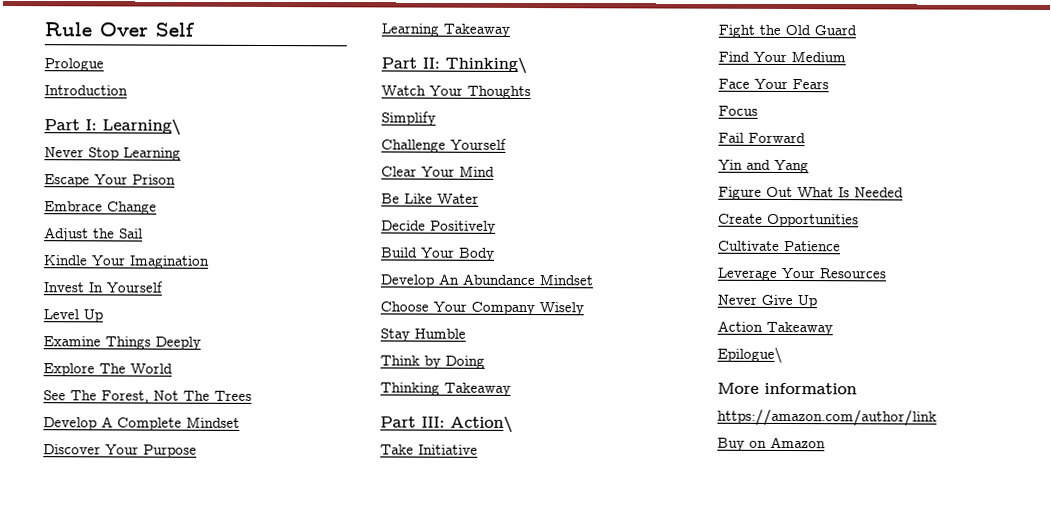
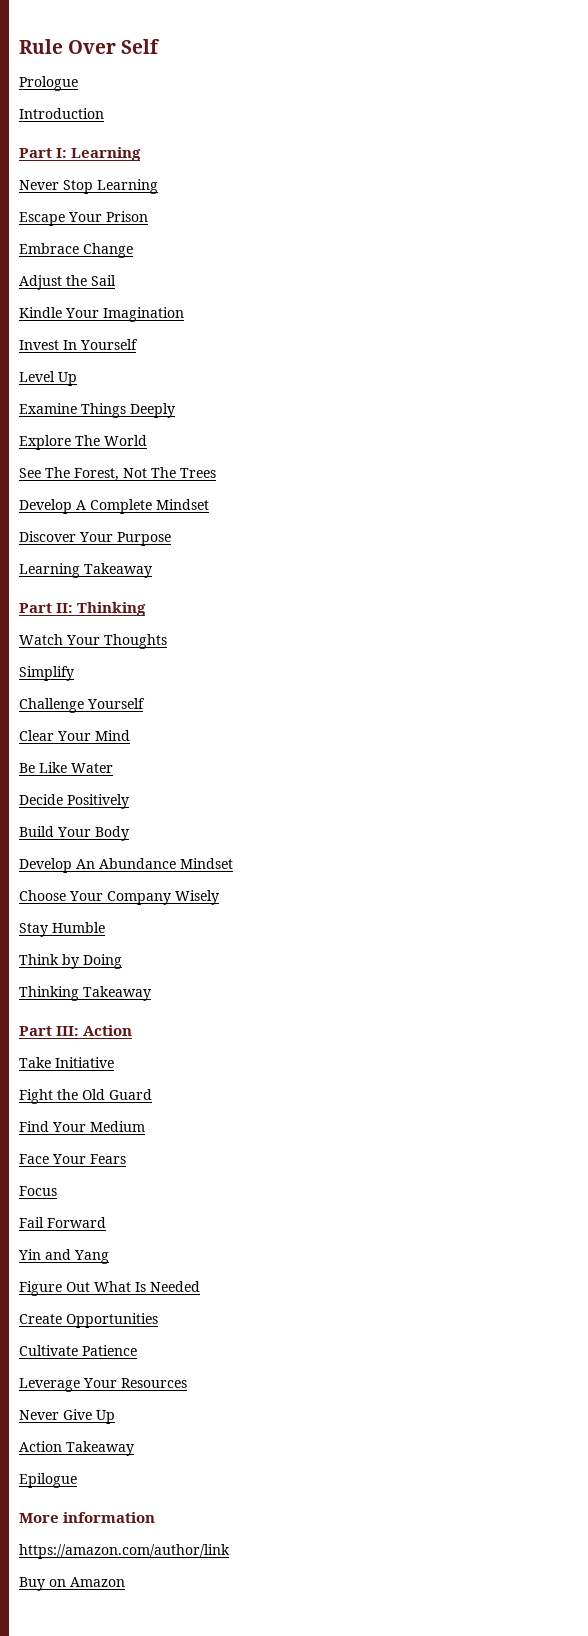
- Part I: Learning\
+ Part I: Learning
- Part II: Thinking\
+ Part II: Thinking
- Part III: Action\
+ Part III: Action
- Epilogue\
+ Epilogue

